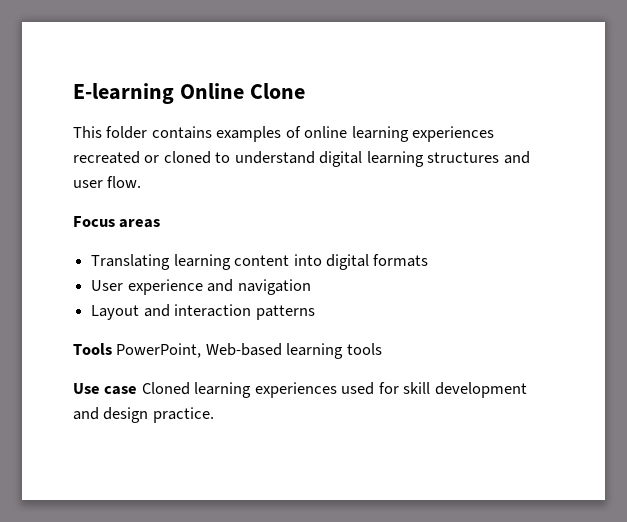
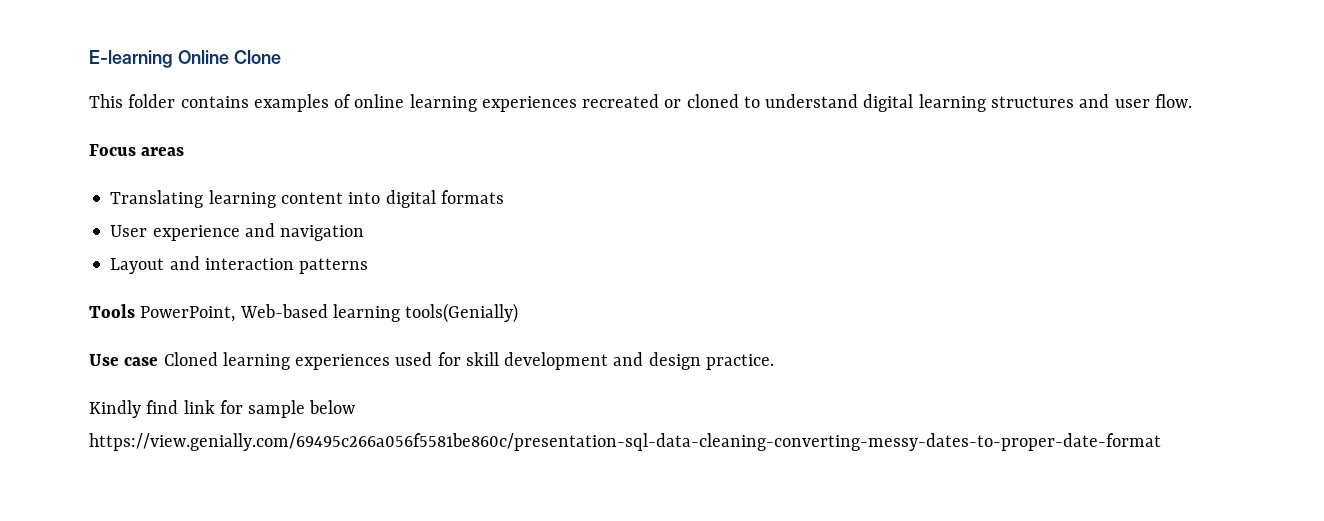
- Tools PowerPoint, Web-based learning tools
+ Tools PowerPoint, Web-based learning tools(Genially)
+ Kindly find link for sample below https://view.genially.com/69495c266a056f5581be860c/presentation-sql-data-cleaning-converting-messy-dates-to-proper-date-format

